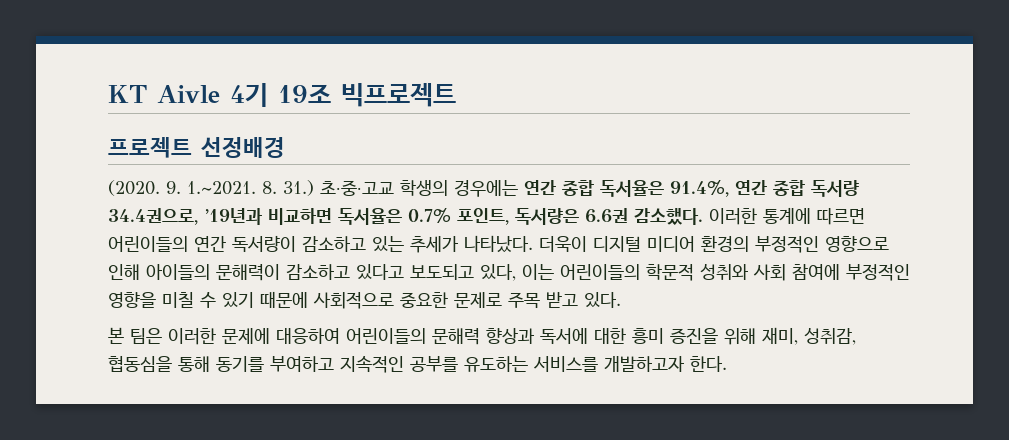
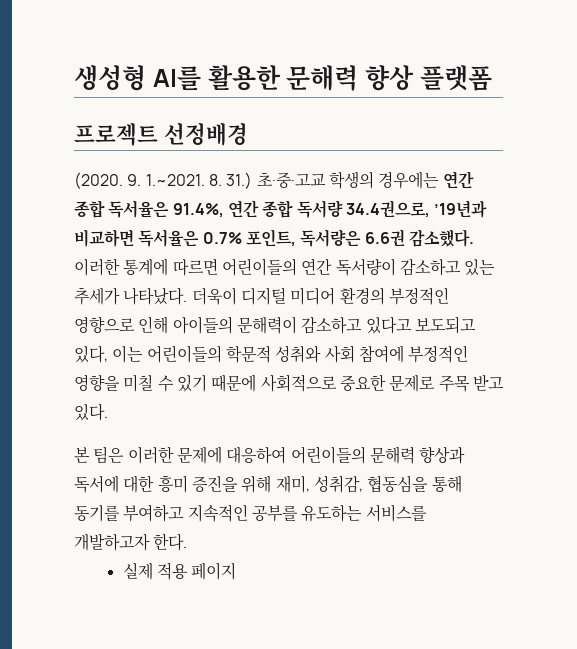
- KT Aivle 4기 19조 빅프로젝트
+ 생성형 AI를 활용한 문해력 향상 플랫폼
+ 실제 적용 페이지

